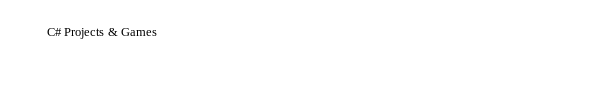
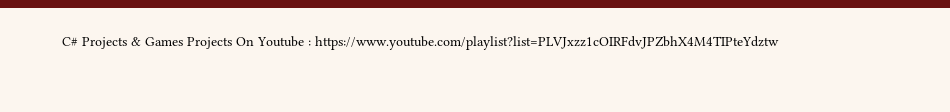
- C# Projects & Games
+ C# Projects & Games Projects On Youtube : https://www.youtube.com/playlist?list=PLVJxzz1cOIRFdvJPZbhX4M4TIPteYdztw

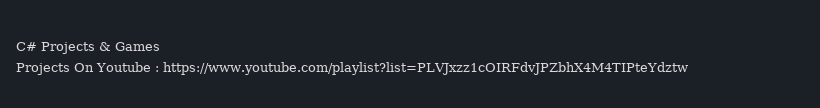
- C# Projects & Games Projects On Youtube : https://www.youtube.com/playlist?list=PLVJxzz1cOIRFdvJPZbhX4M4TIPteYdztw
+ C# Projects & Games
+ Projects On Youtube : https://www.youtube.com/playlist?list=PLVJxzz1cOIRFdvJPZbhX4M4TIPteYdztw

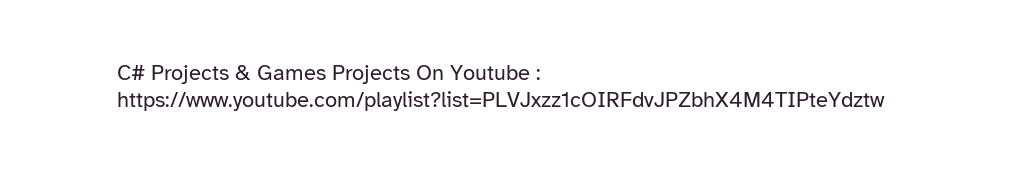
- C# Projects & Games
- Projects On Youtube : https://www.youtube.com/playlist?list=PLVJxzz1cOIRFdvJPZbhX4M4TIPteYdztw
+ C# Projects & Games Projects On Youtube : https://www.youtube.com/playlist?list=PLVJxzz1cOIRFdvJPZbhX4M4TIPteYdztw

